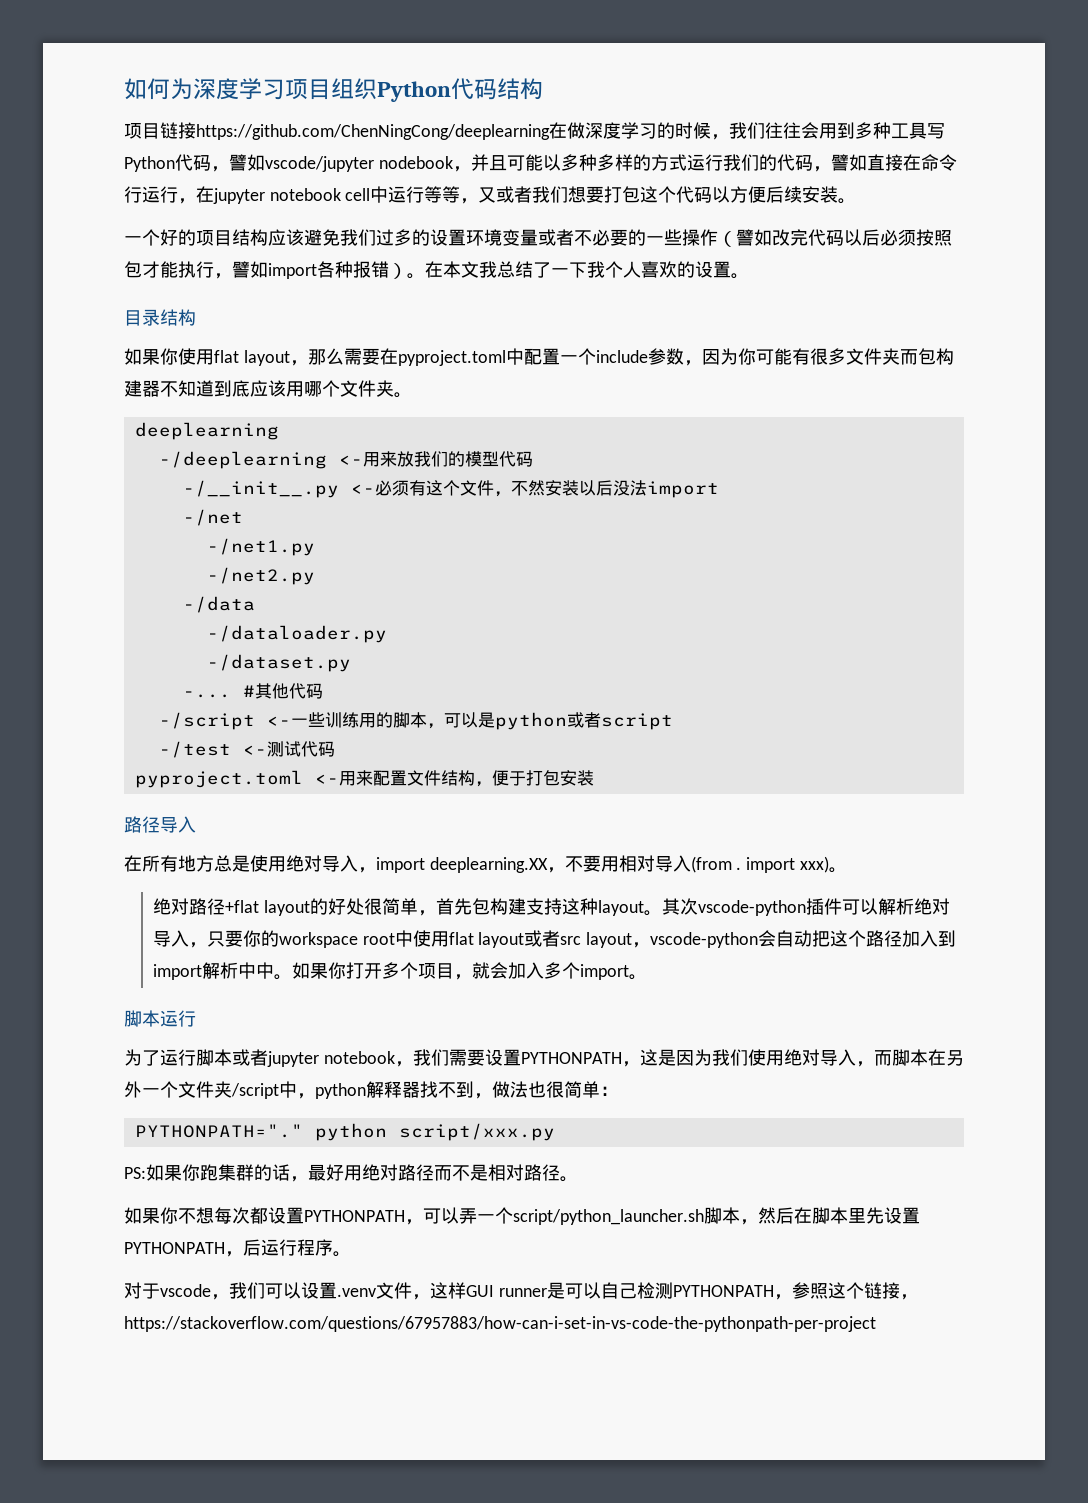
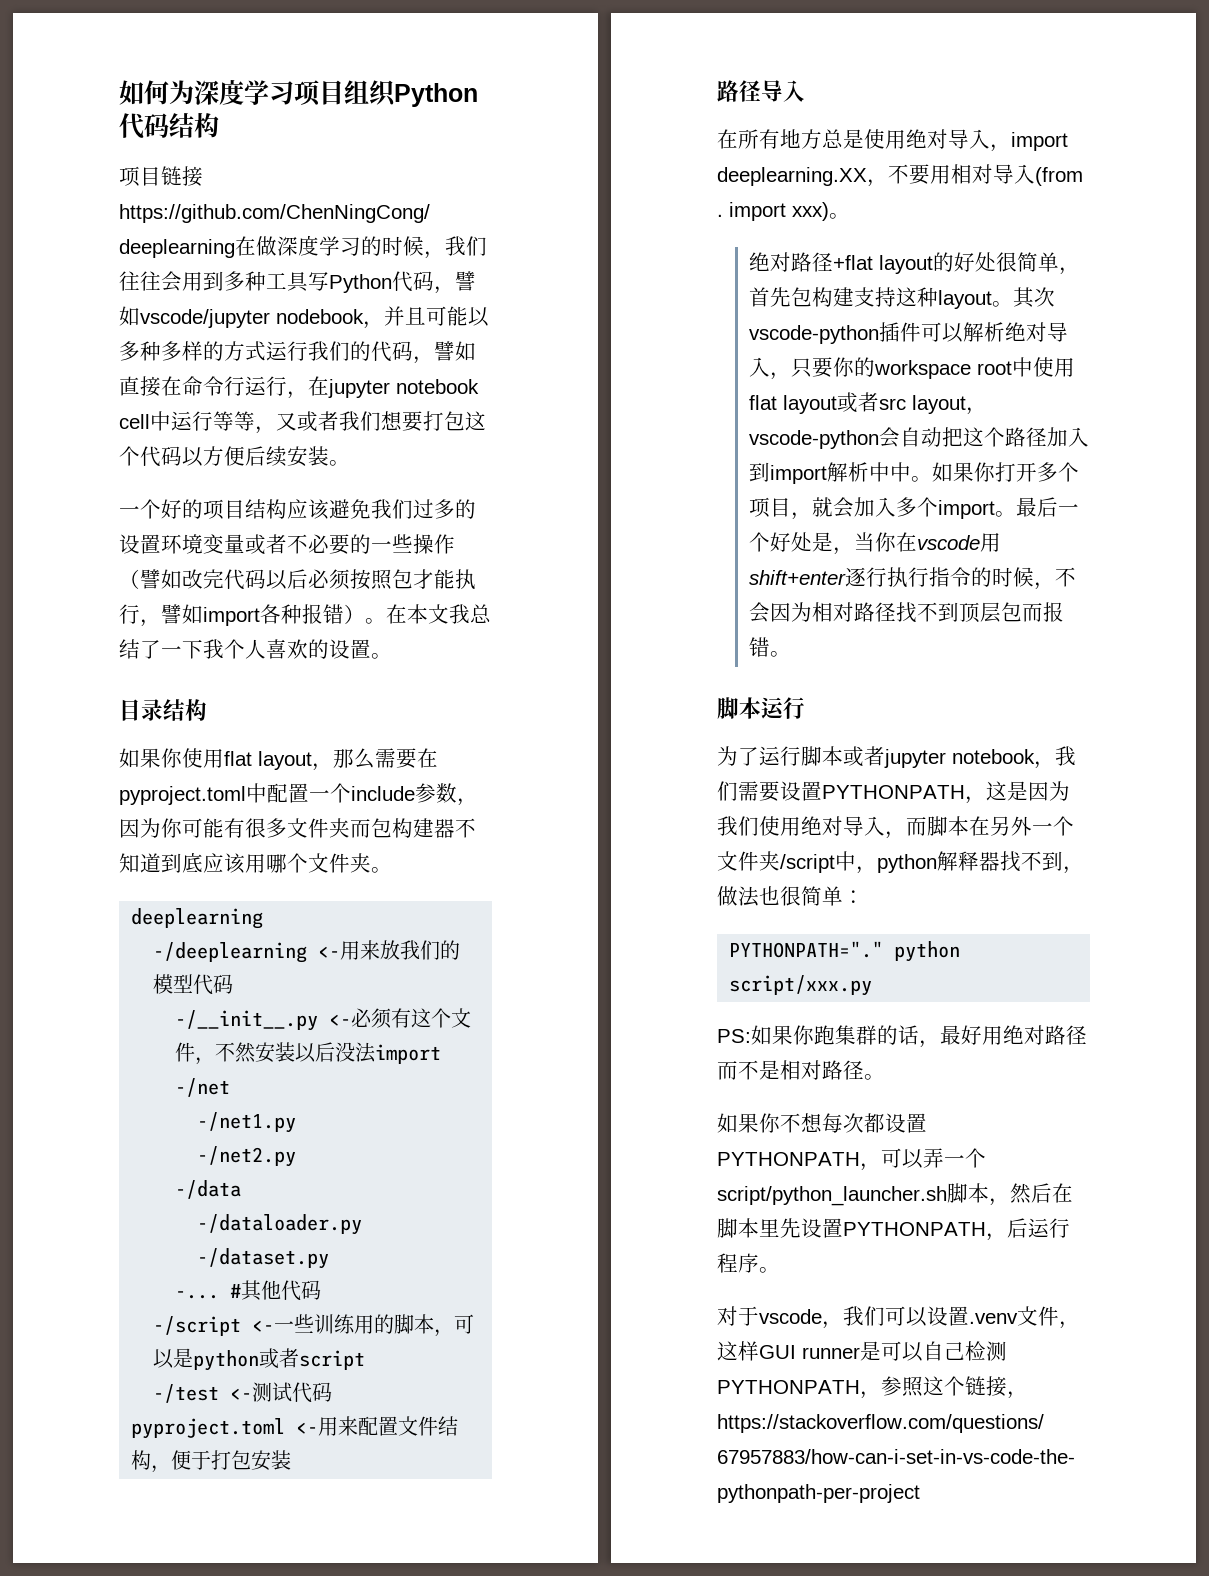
+ 最后一个好处是，当你在vscode用shift+enter逐行执行指令的时候，不会因为相对路径找不到顶层包而报错。

